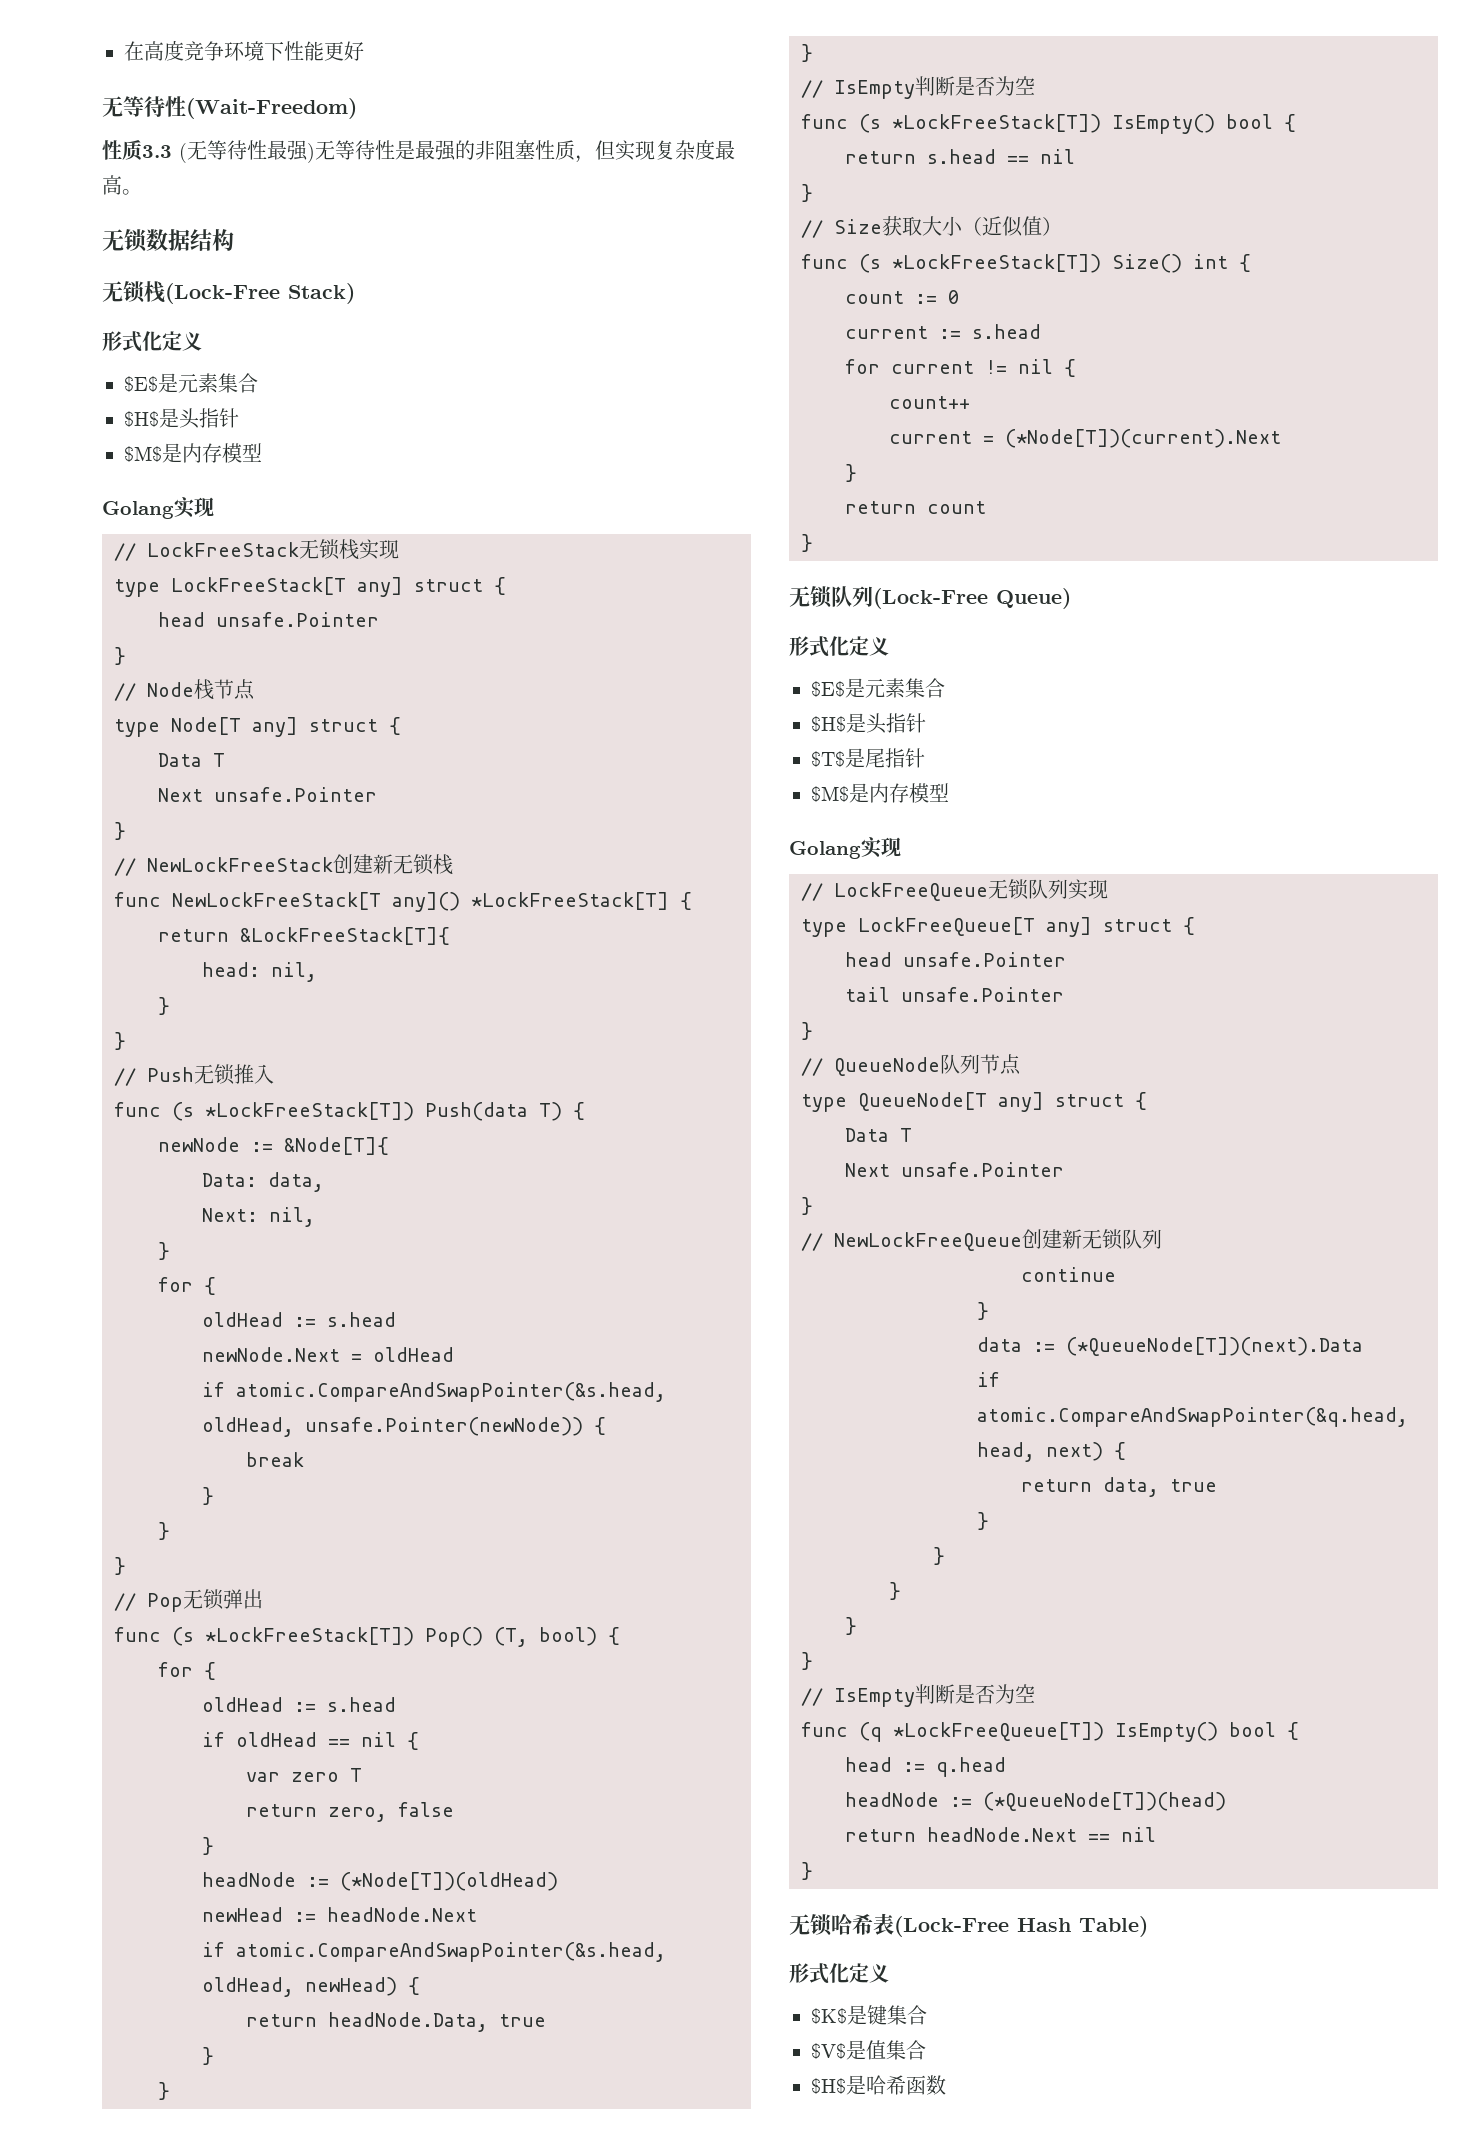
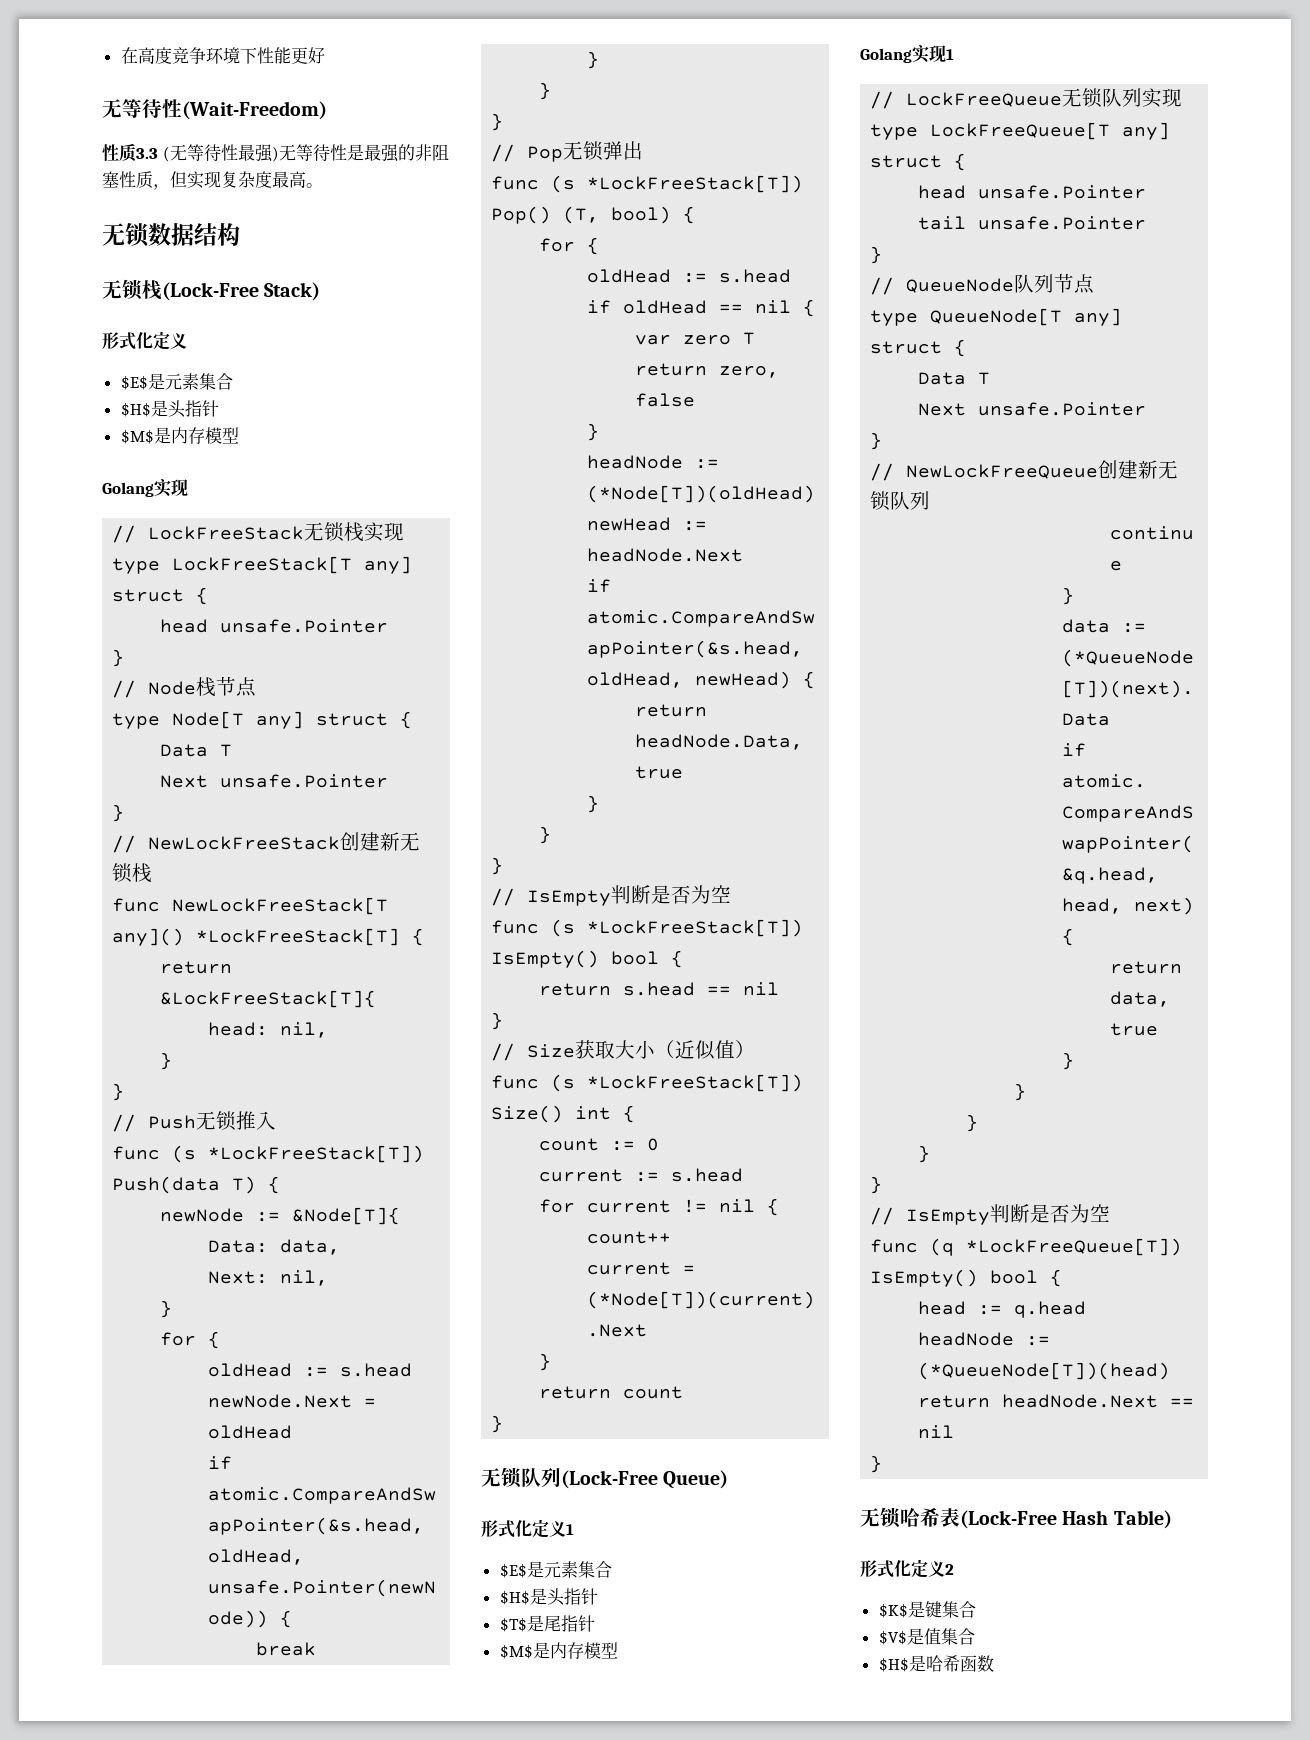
  无锁队列(Lock-Free Queue)
- 形式化定义
+ 形式化定义1
  $T$是尾指针
  $M$是内存模型
- Golang实现
+ Golang实现1
  无锁哈希表(Lock-Free Hash Table)
- 形式化定义
+ 形式化定义2

